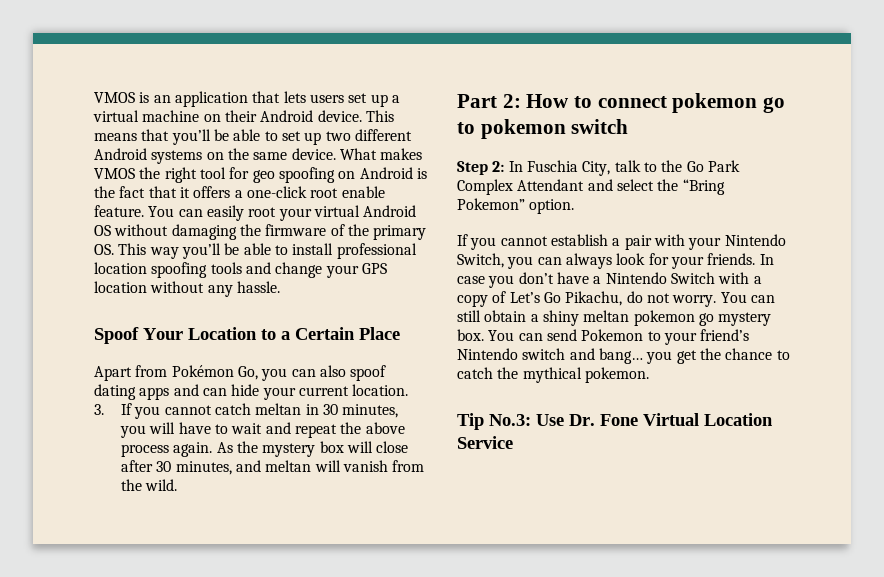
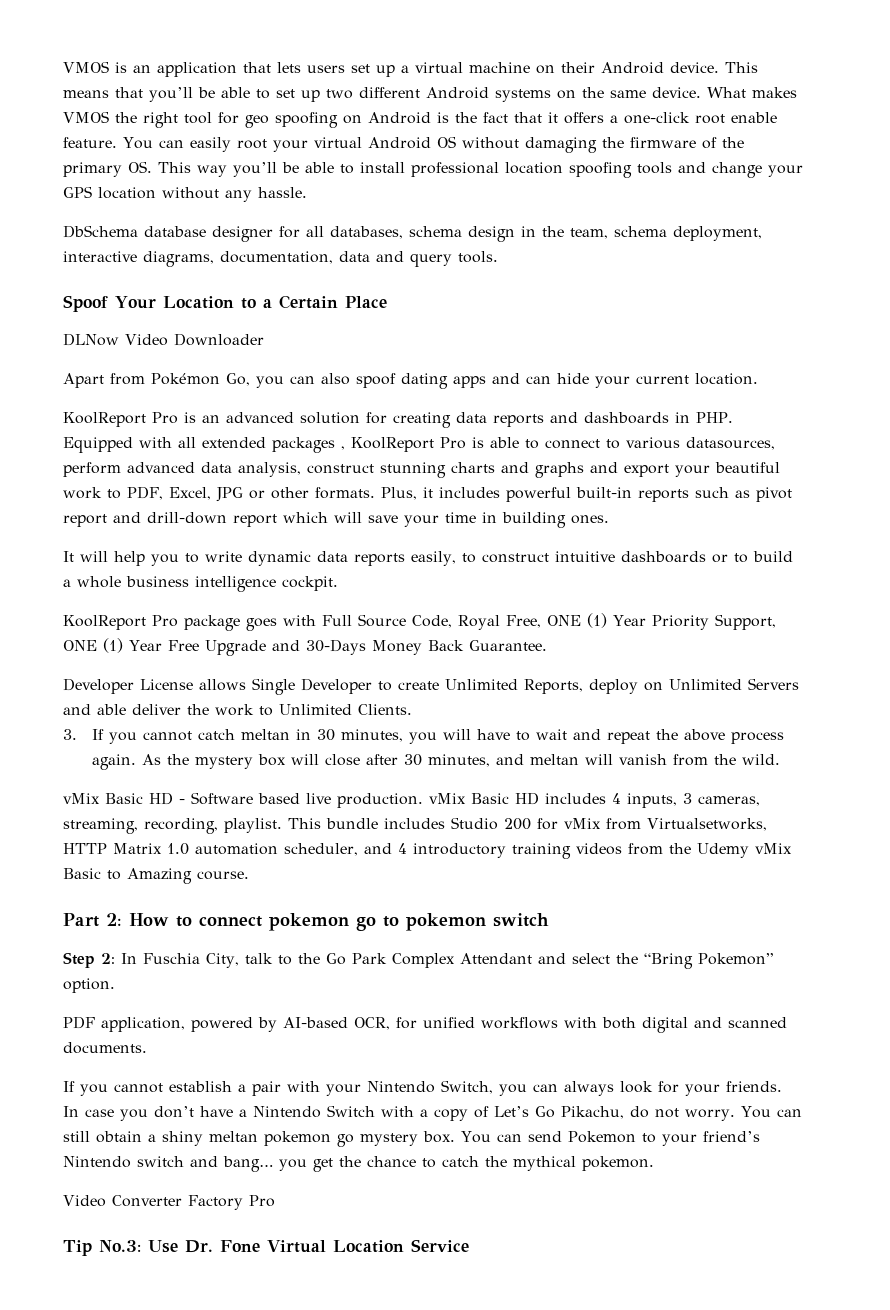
+ DbSchema database designer for all databases, schema design in the team, schema deployment, interactive diagrams, documentation, data and query tools.
+ DLNow Video Downloader
+ KoolReport Pro is an advanced solution for creating data reports and dashboards in PHP. Equipped with all extended packages , KoolReport Pro is able to connect to various datasources, perform advanced data analysis, construct stunning charts and graphs and export your beautiful work to PDF, Excel, JPG or other formats. Plus, it includes powerful built-in reports such as pivot report and drill-down report which will save your time in building ones.
+ It will help you to write dynamic data reports easily, to construct intuitive dashboards or to build a whole business intelligence cockpit.
+ KoolReport Pro package goes with Full Source Code, Royal Free, ONE (1) Year Priority Support, ONE (1) Year Free Upgrade and 30-Days Money Back Guarantee.
+ Developer License allows Single Developer to create Unlimited Reports, deploy on Unlimited Servers and able deliver the work to Unlimited Clients.
+ vMix Basic HD - Software based live production. vMix Basic HD includes 4 inputs, 3 cameras, streaming, recording, playlist. This bundle includes Studio 200 for vMix from Virtualsetworks, HTTP Matrix 1.0 automation scheduler, and 4 introductory training videos from the Udemy vMix Basic to Amazing course.
+ PDF application, powered by AI-based OCR, for unified workflows with both digital and scanned documents.
+ Video Converter Factory Pro

